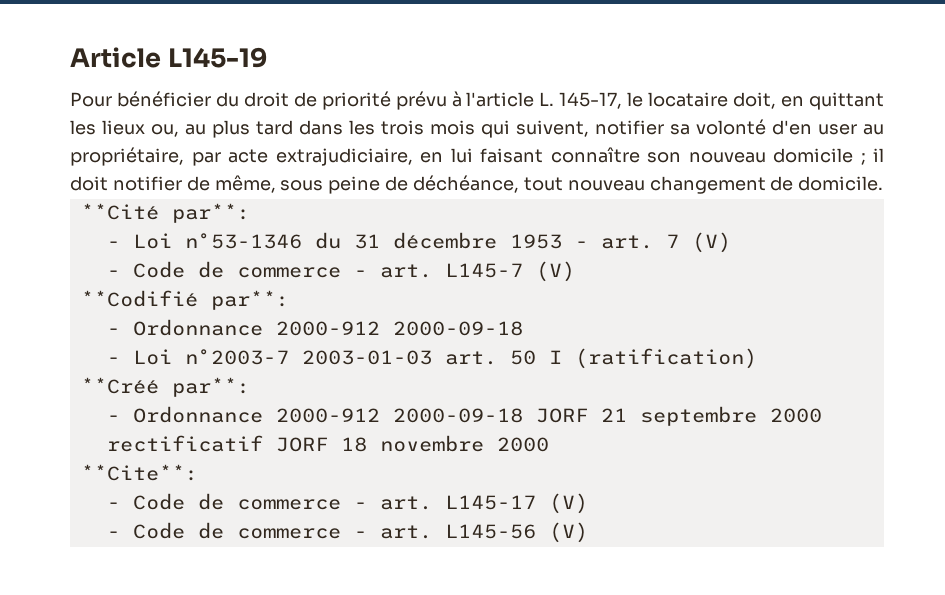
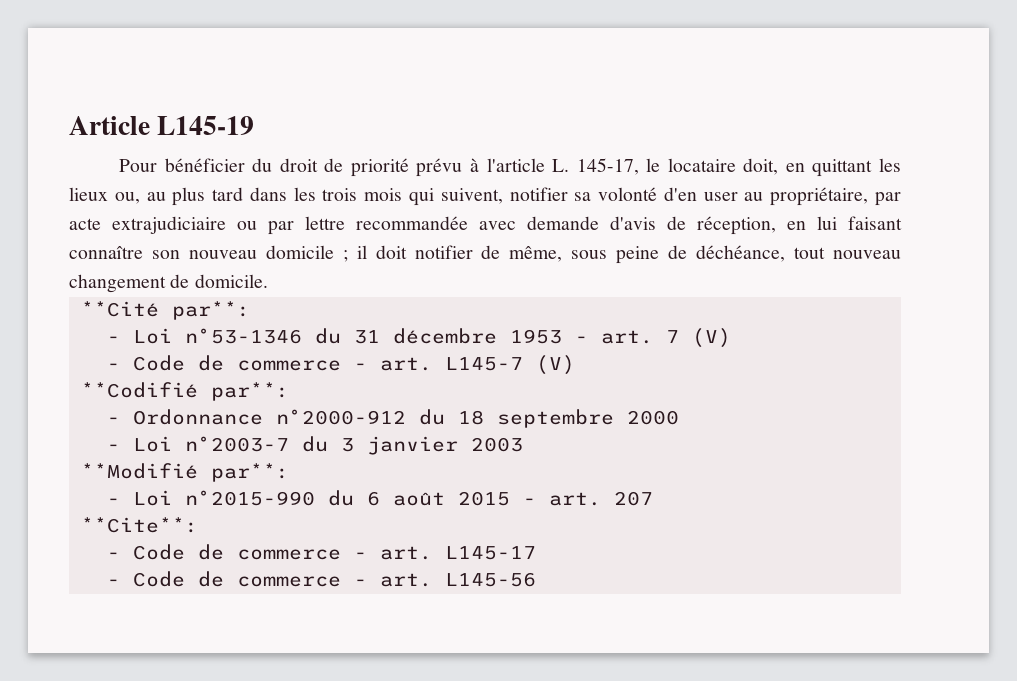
- Pour bénéficier du droit de priorité prévu à l'article L. 145-17, le locataire doit, en quittant les lieux ou, au plus tard dans les trois mois qui suivent, notifier sa volonté d'en user au propriétaire, par acte extrajudiciaire, en lui faisant connaître son nouveau domicile ; il doit notifier de même, sous peine de déchéance, tout nouveau changement de domicile.
+ Pour bénéficier du droit de priorité prévu à l'article L. 145-17, le locataire doit, en quittant les lieux ou, au plus tard dans les trois mois qui suivent, notifier sa volonté d'en user au propriétaire, par acte extrajudiciaire ou par lettre recommandée avec demande d'avis de réception, en lui faisant connaître son nouveau domicile ; il doit notifier de même, sous peine de déchéance, tout nouveau changement de domicile.
  **Codifié par**:
- - Ordonnance 2000-912 2000-09-18
- - Loi n°2003-7 2003-01-03 art. 50 I (ratification)
- **Créé par**:
- - Ordonnance 2000-912 2000-09-18 JORF 21 septembre 2000 rectificatif JORF 18 novembre 2000
+ - Ordonnance n°2000-912 du 18 septembre 2000
+ - Loi n°2003-7 du 3 janvier 2003
+ **Modifié par**:
+ - Loi n°2015-990 du 6 août 2015 - art. 207
- - Code de commerce - art. L145-17 (V)
+ - Code de commerce - art. L145-17
- - Code de commerce - art. L145-56 (V)
+ - Code de commerce - art. L145-56

